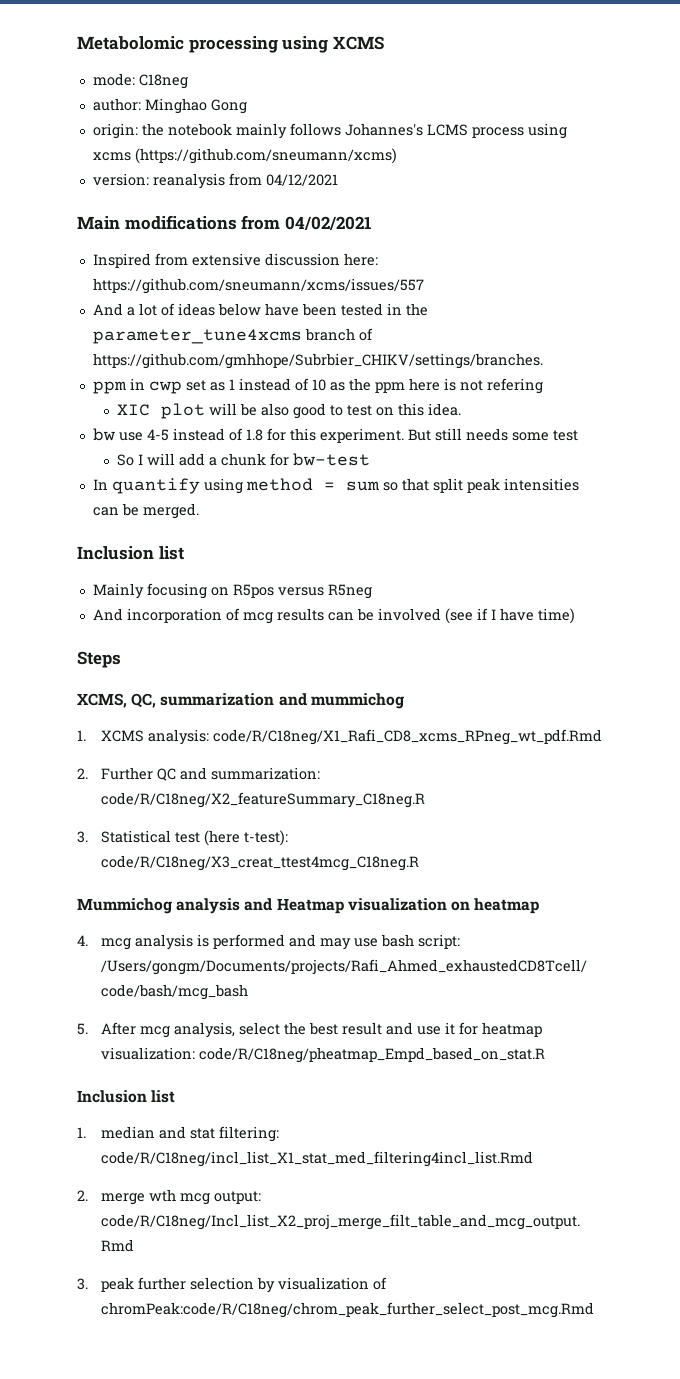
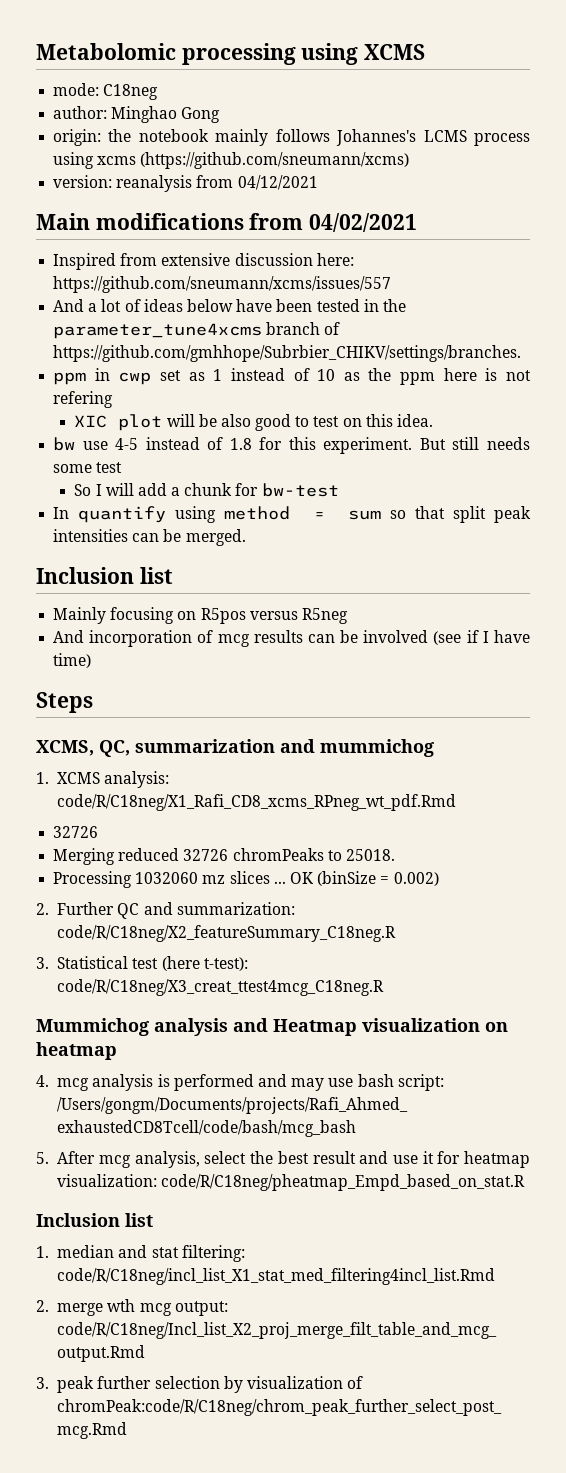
  1. XCMS analysis: code/R/C18neg/X1_Rafi_CD8_xcms_RPneg_wt_pdf.Rmd
+ 32726
+ Merging reduced 32726 chromPeaks to 25018.
+ Processing 1032060 mz slices ... OK (binSize = 0.002)

